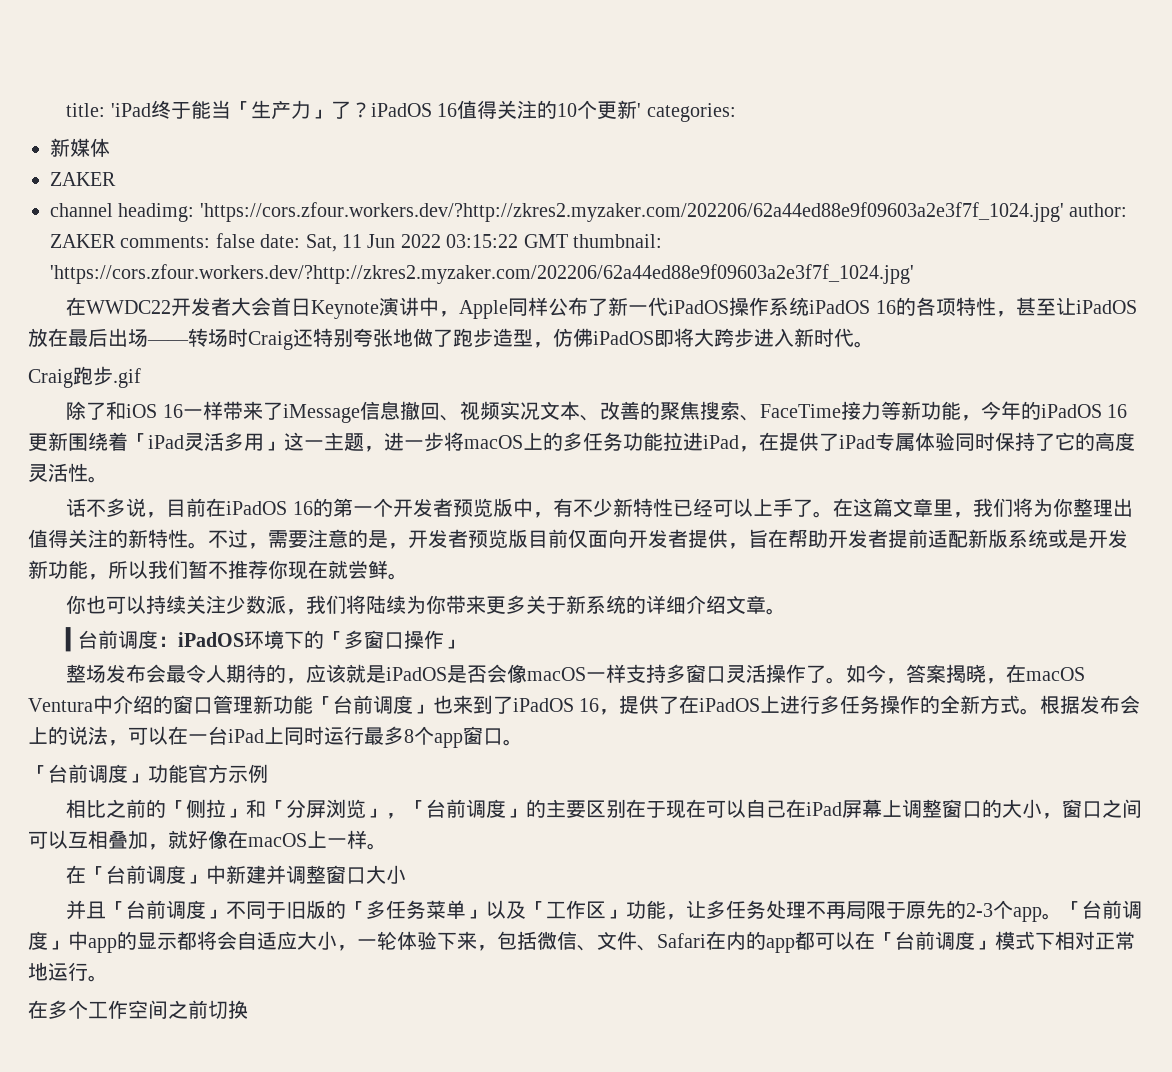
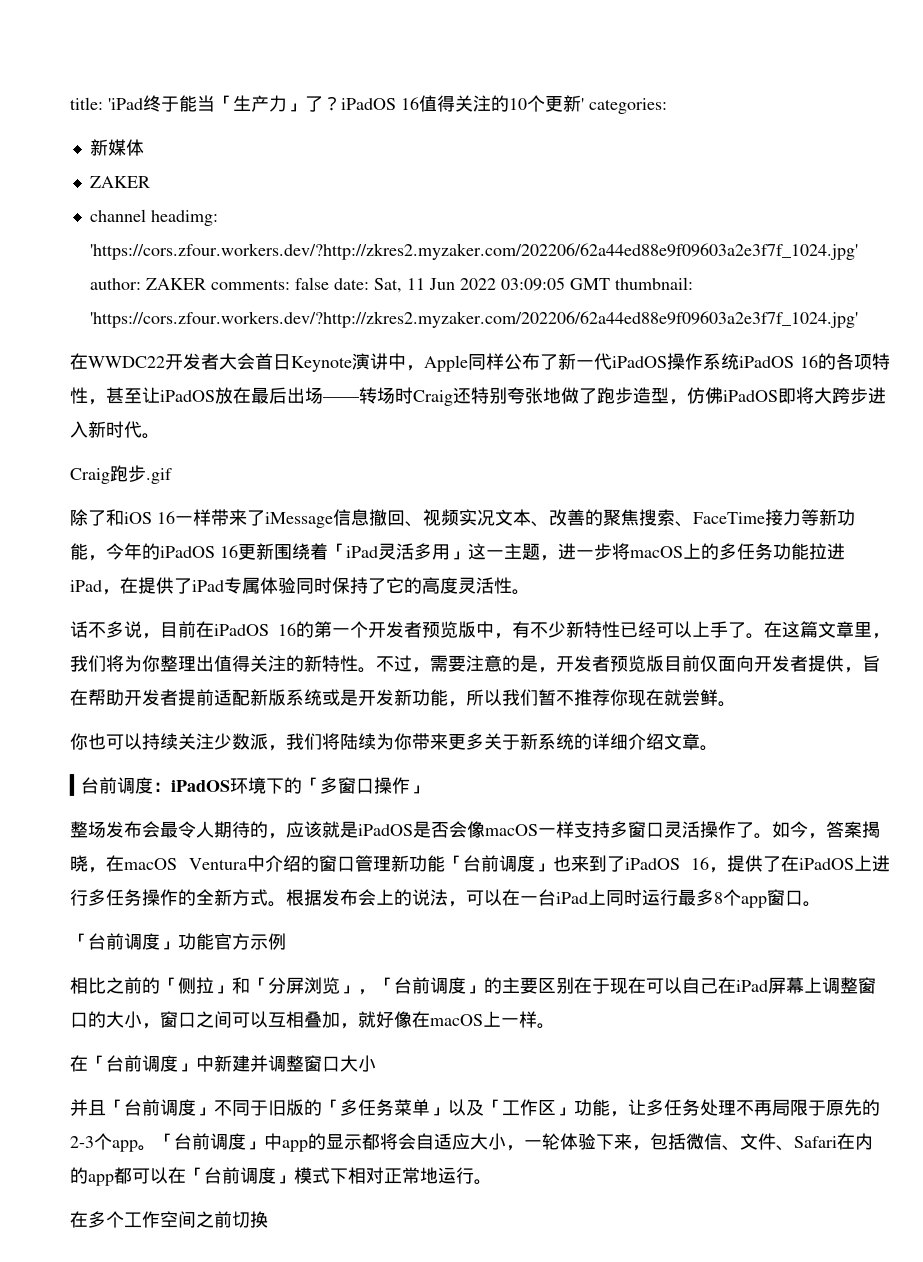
- channel headimg: 'https://cors.zfour.workers.dev/?http://zkres2.myzaker.com/202206/62a44ed88e9f09603a2e3f7f_1024.jpg' author: ZAKER comments: false date: Sat, 11 Jun 2022 03:15:22 GMT thumbnail: 'https://cors.zfour.workers.dev/?http://zkres2.myzaker.com/202206/62a44ed88e9f09603a2e3f7f_1024.jpg'
+ channel headimg: 'https://cors.zfour.workers.dev/?http://zkres2.myzaker.com/202206/62a44ed88e9f09603a2e3f7f_1024.jpg' author: ZAKER comments: false date: Sat, 11 Jun 2022 03:09:05 GMT thumbnail: 'https://cors.zfour.workers.dev/?http://zkres2.myzaker.com/202206/62a44ed88e9f09603a2e3f7f_1024.jpg'

